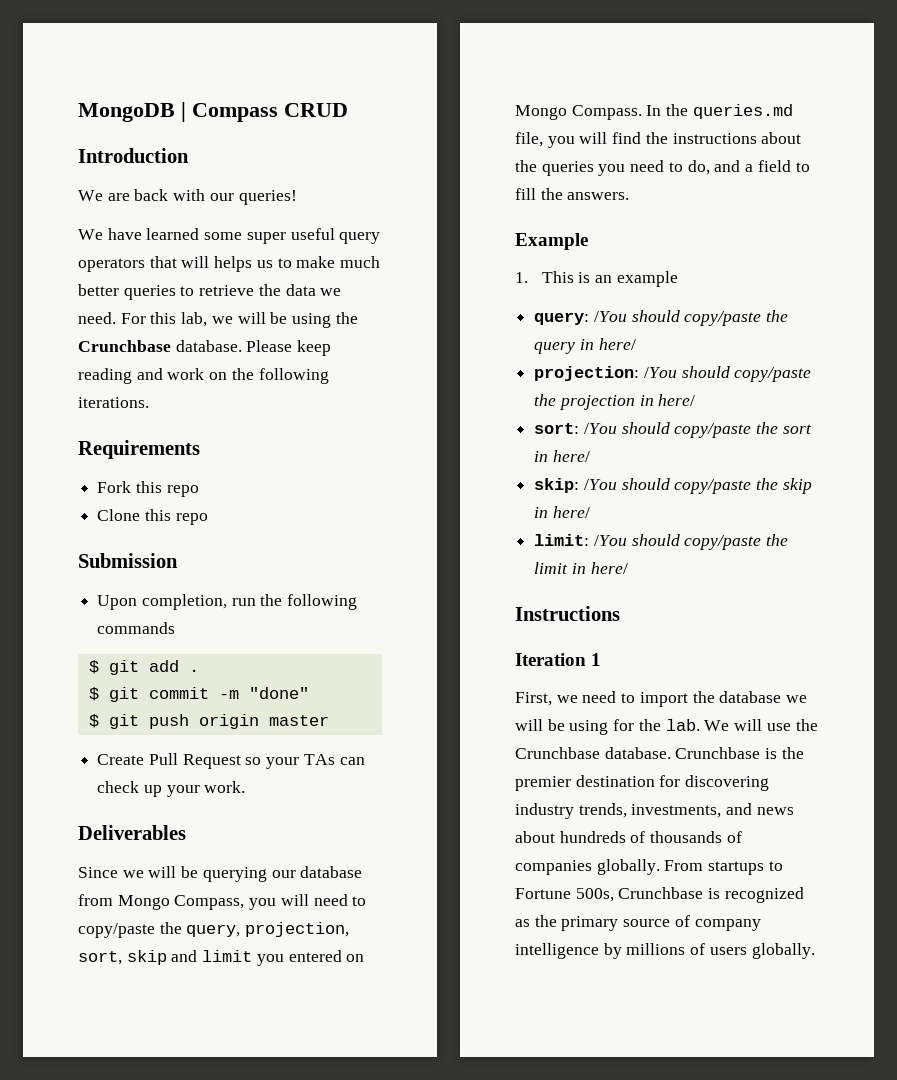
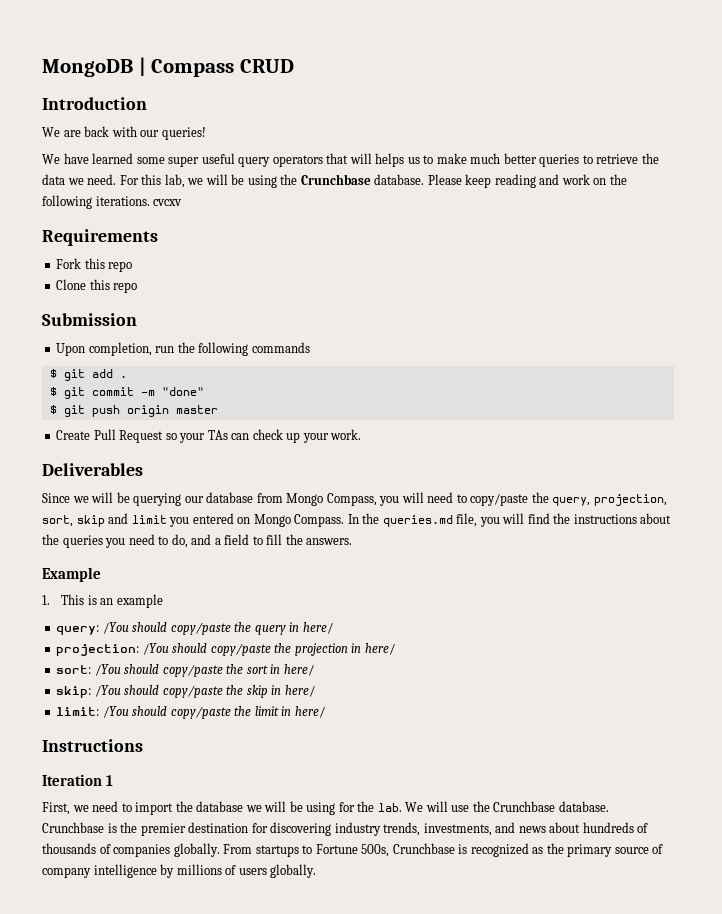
- Please keep reading and work on the following iterations.
+ Please keep reading and work on the following iterations. cvcxv

